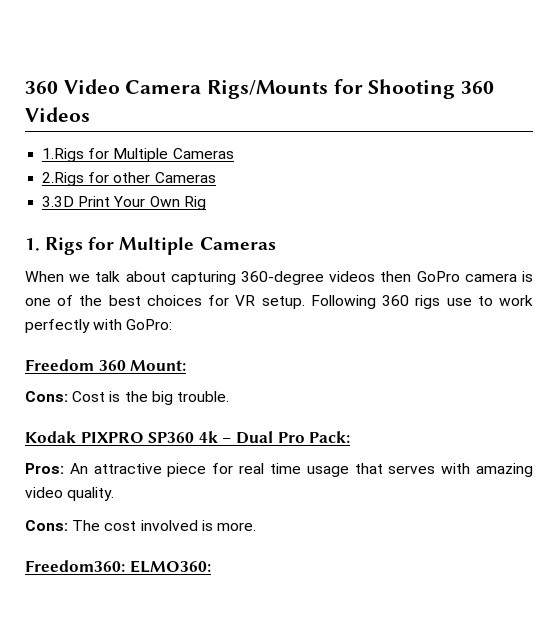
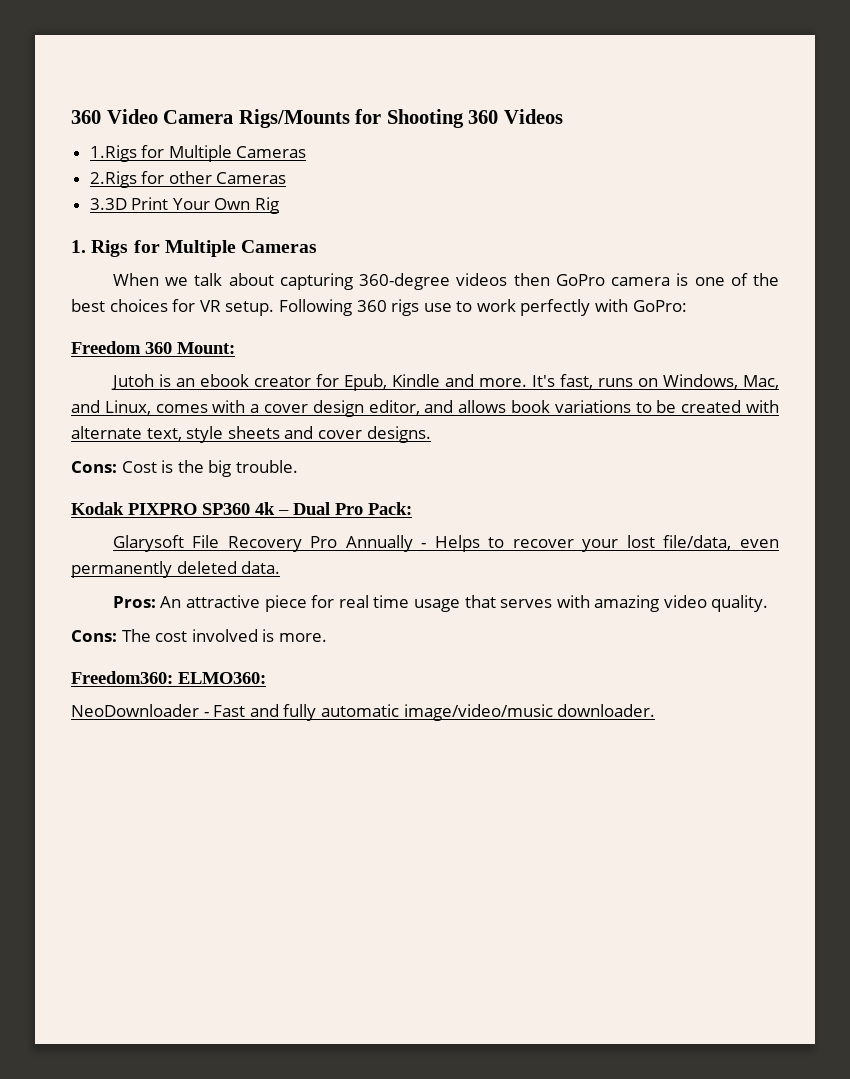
+ Jutoh is an ebook creator for Epub, Kindle and more. It's fast, runs on Windows, Mac, and Linux, comes with a cover design editor, and allows book variations to be created with alternate text, style sheets and cover designs.
+ Glarysoft File Recovery Pro Annually - Helps to recover your lost file/data, even permanently deleted data.
+ NeoDownloader - Fast and fully automatic image/video/music downloader.

